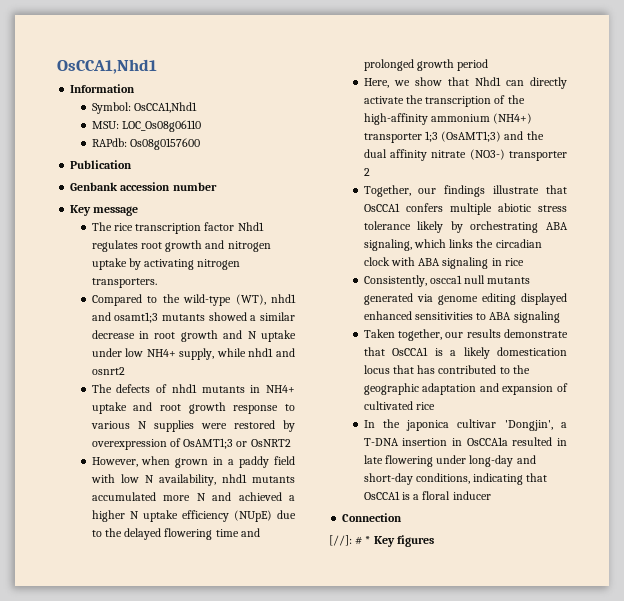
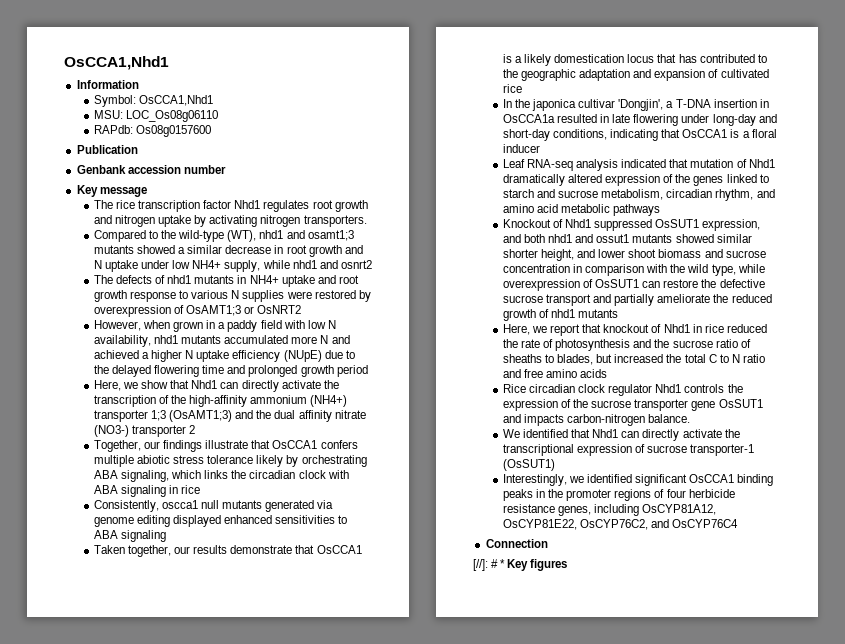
+ Leaf RNA-seq analysis indicated that mutation of Nhd1 dramatically altered expression of the genes linked to starch and sucrose metabolism, circadian rhythm, and amino acid metabolic pathways
+ Knockout of Nhd1 suppressed OsSUT1 expression, and both nhd1 and ossut1 mutants showed similar shorter height, and lower shoot biomass and sucrose concentration in comparison with the wild type, while overexpression of OsSUT1 can restore the defective sucrose transport and partially ameliorate the reduced growth of nhd1 mutants
+ Here, we report that knockout of Nhd1 in rice reduced the rate of photosynthesis and the sucrose ratio of sheaths to blades, but increased the total C to N ratio and free amino acids
+ Rice circadian clock regulator Nhd1 controls the expression of the sucrose transporter gene OsSUT1 and impacts carbon-nitrogen balance.
+ We identified that Nhd1 can directly activate the transcriptional expression of sucrose transporter-1 (OsSUT1)
+ Interestingly, we identified significant OsCCA1 binding peaks in the promoter regions of four herbicide resistance genes, including OsCYP81A12, OsCYP81E22, OsCYP76C2, and OsCYP76C4

